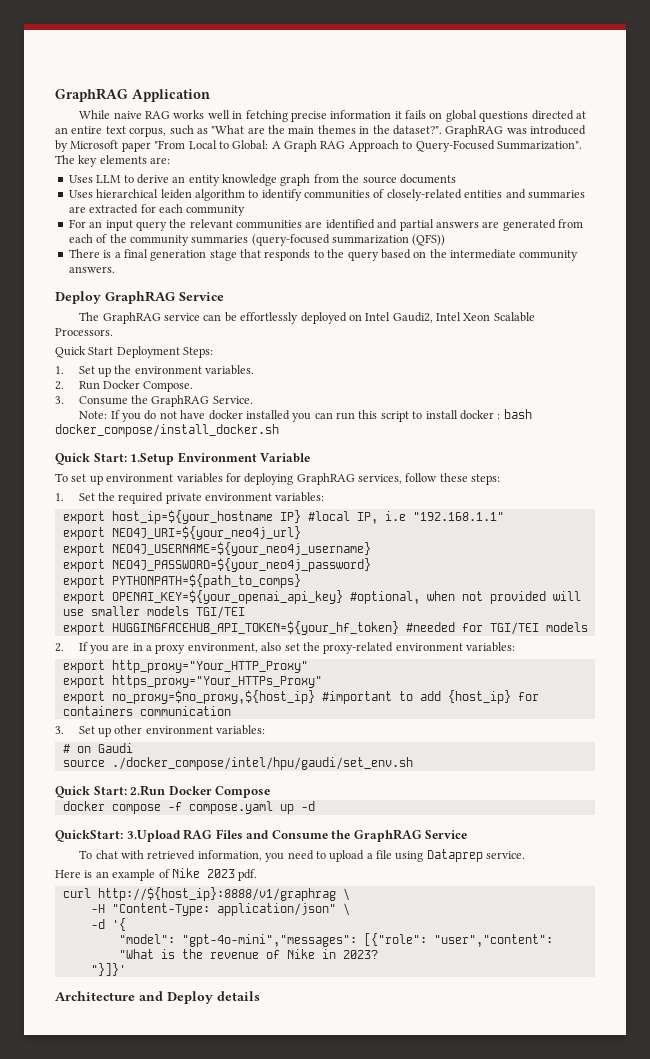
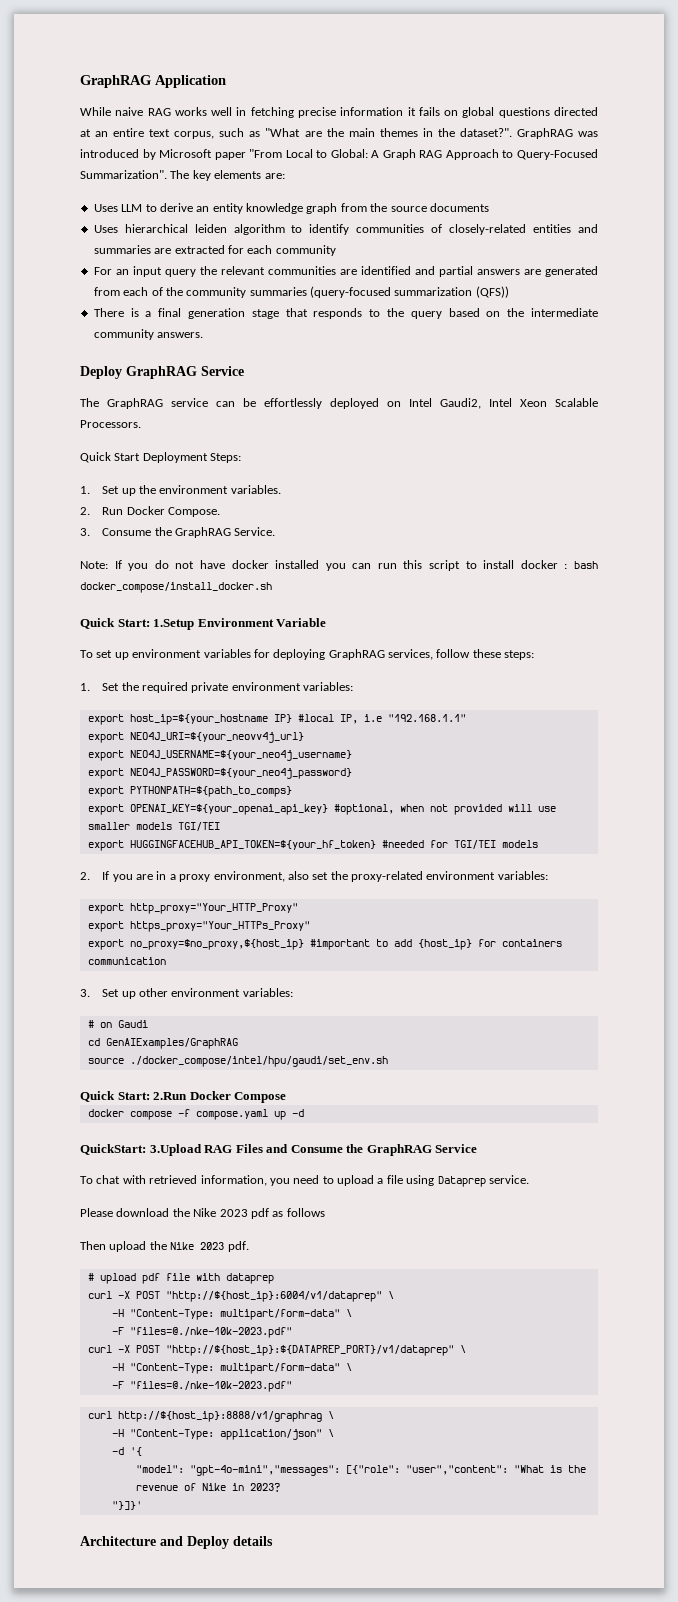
- export NEO4J_URI=${your_neo4j_url}
+ export NEO4J_URI=${your_neovv4j_url}
+ cd GenAIExamples/GraphRAG
- Here is an example of Nike 2023 pdf.
+ Please download the Nike 2023 pdf as follows
+ Then upload the Nike 2023 pdf.
+ # upload pdf file with dataprep
+ curl -X POST "http://${host_ip}:6004/v1/dataprep" \
+ -H "Content-Type: multipart/form-data" \
+ -F "files=@./nke-10k-2023.pdf"
+ curl -X POST "http://${host_ip}:${DATAPREP_PORT}/v1/dataprep" \
+ -H "Content-Type: multipart/form-data" \
+ -F "files=@./nke-10k-2023.pdf"

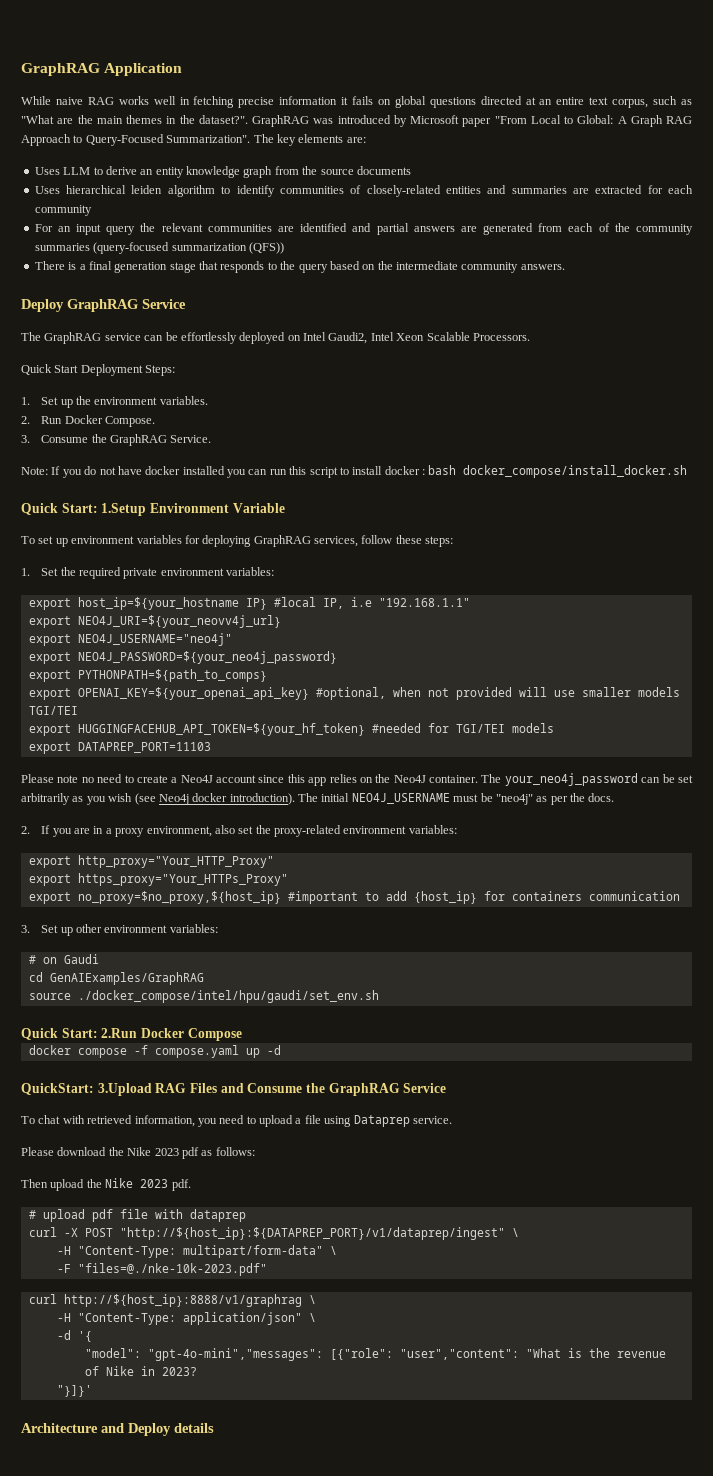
- export NEO4J_USERNAME=${your_neo4j_username}
+ export NEO4J_USERNAME="neo4j"
+ export DATAPREP_PORT=11103
+ Please note no need to create a Neo4J account since this app relies on the Neo4J container. The your_neo4j_password can be set arbitrarily as you wish (see Neo4j docker introduction). The initial NEO4J_USERNAME must be "neo4j" as per the docs.
- Please download the Nike 2023 pdf as follows
+ Please download the Nike 2023 pdf as follows:
- curl -X POST "http://${host_ip}:6004/v1/dataprep" \
- -H "Content-Type: multipart/form-data" \
- -F "files=@./nke-10k-2023.pdf"
- curl -X POST "http://${host_ip}:${DATAPREP_PORT}/v1/dataprep" \
+ curl -X POST "http://${host_ip}:${DATAPREP_PORT}/v1/dataprep/ingest" \

